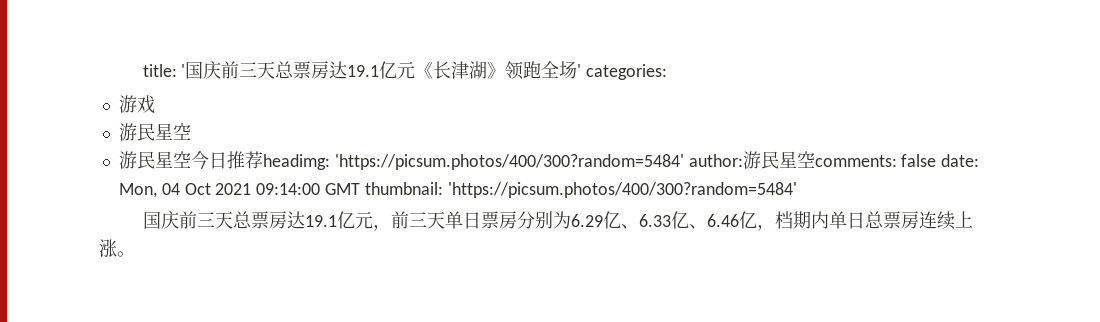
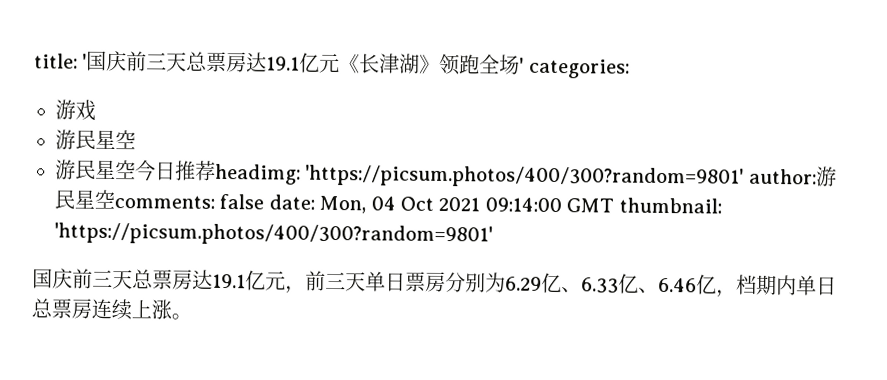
- 游民星空今日推荐headimg: 'https://picsum.photos/400/300?random=5484' author:游民星空comments: false date: Mon, 04 Oct 2021 09:14:00 GMT thumbnail: 'https://picsum.photos/400/300?random=5484'
+ 游民星空今日推荐headimg: 'https://picsum.photos/400/300?random=9801' author:游民星空comments: false date: Mon, 04 Oct 2021 09:14:00 GMT thumbnail: 'https://picsum.photos/400/300?random=9801'

